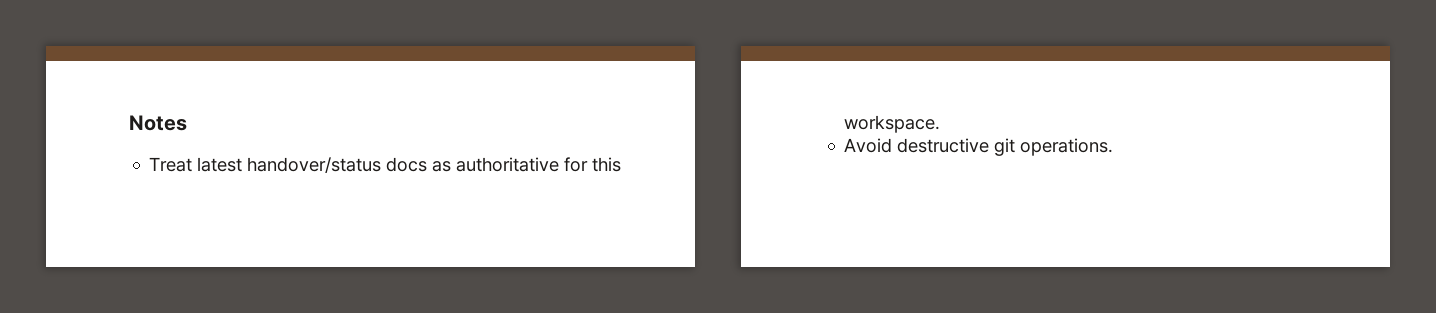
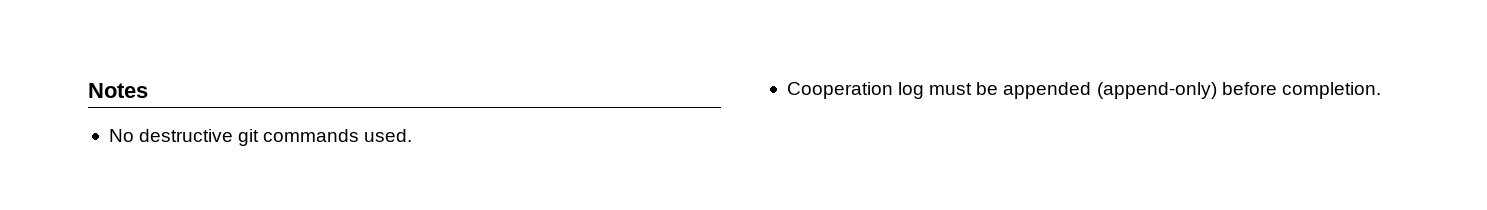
- Treat latest handover/status docs as authoritative for this workspace.
- Avoid destructive git operations.
+ No destructive git commands used.
+ Cooperation log must be appended (append-only) before completion.

